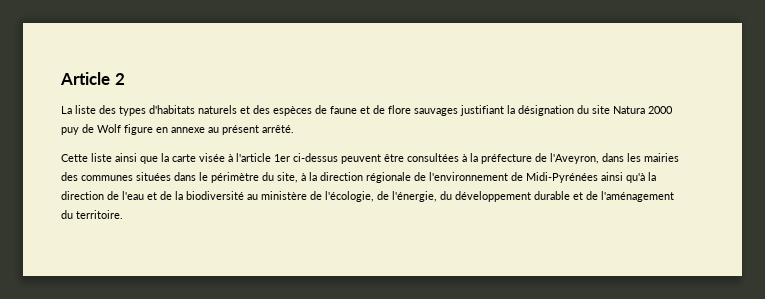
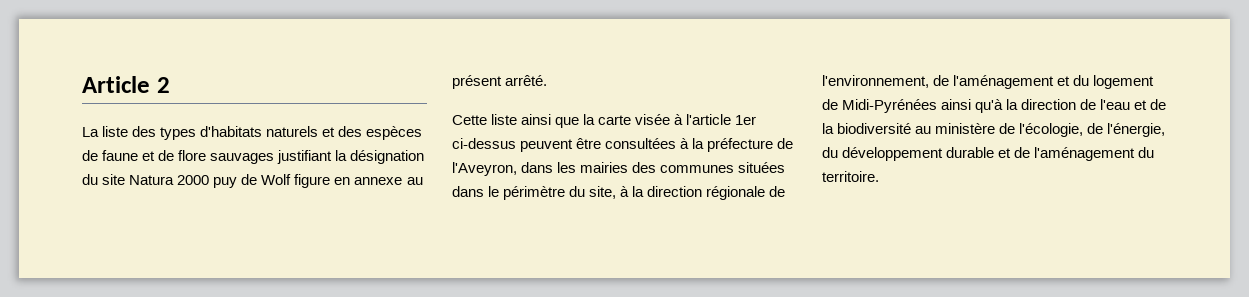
- Cette liste ainsi que la carte visée à l'article 1er ci-dessus peuvent être consultées à la préfecture de l'Aveyron, dans les mairies des communes situées dans le périmètre du site, à la direction régionale de l'environnement de Midi-Pyrénées ainsi qu'à la direction de l'eau et de la biodiversité au ministère de l'écologie, de l'énergie, du développement durable et de l'aménagement du territoire.
+ Cette liste ainsi que la carte visée à l'article 1er ci-dessus peuvent être consultées à la préfecture de l'Aveyron, dans les mairies des communes situées dans le périmètre du site, à la direction régionale de l'environnement, de l'aménagement et du logement de Midi-Pyrénées ainsi qu'à la direction de l'eau et de la biodiversité au ministère de l'écologie, de l'énergie, du développement durable et de l'aménagement du territoire.

